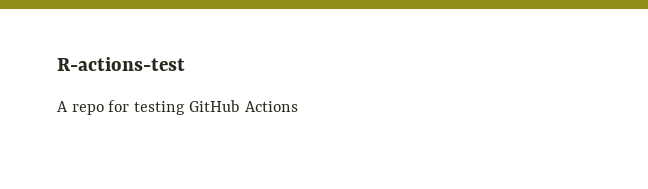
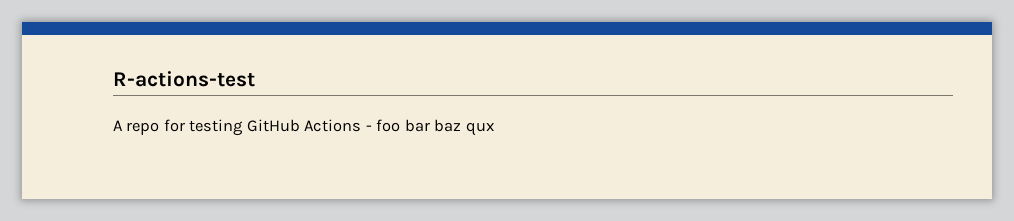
- A repo for testing GitHub Actions
+ A repo for testing GitHub Actions - foo bar baz qux

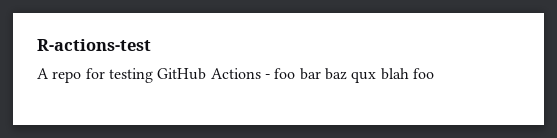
- A repo for testing GitHub Actions - foo bar baz qux
+ A repo for testing GitHub Actions - foo bar baz qux blah foo

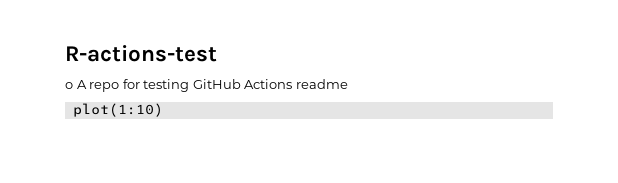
- A repo for testing GitHub Actions - foo bar baz qux blah foo
+ o A repo for testing GitHub Actions readme
+ plot(1:10)

